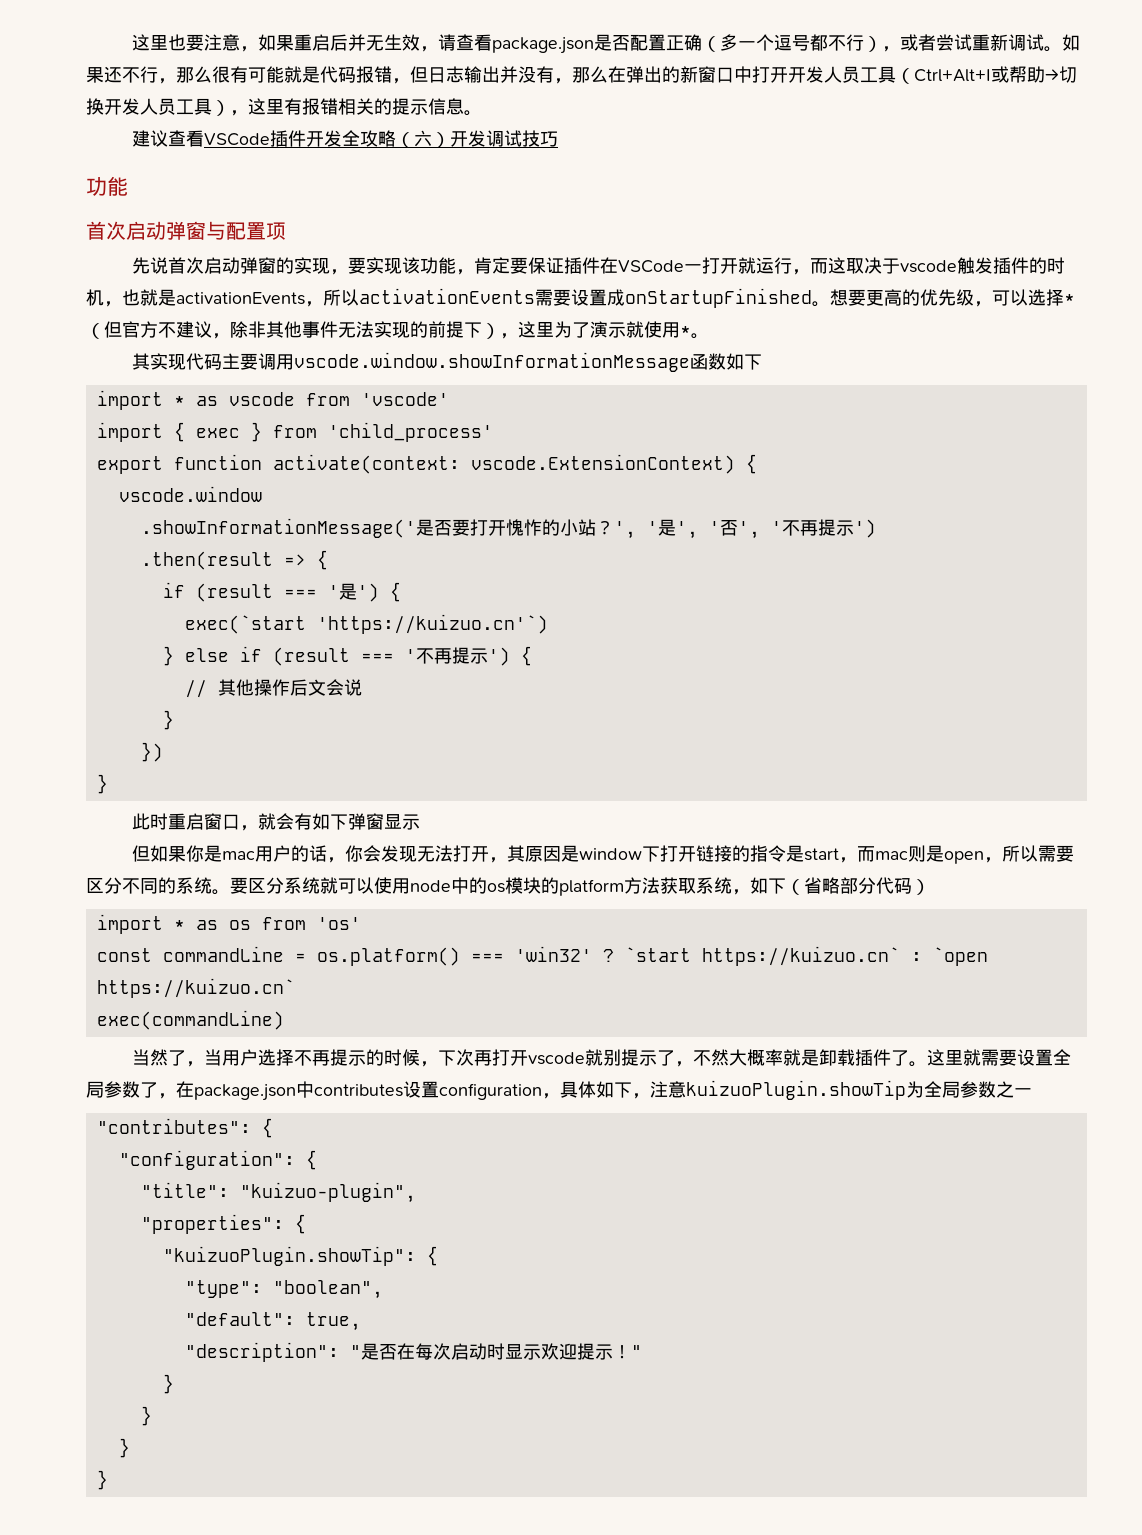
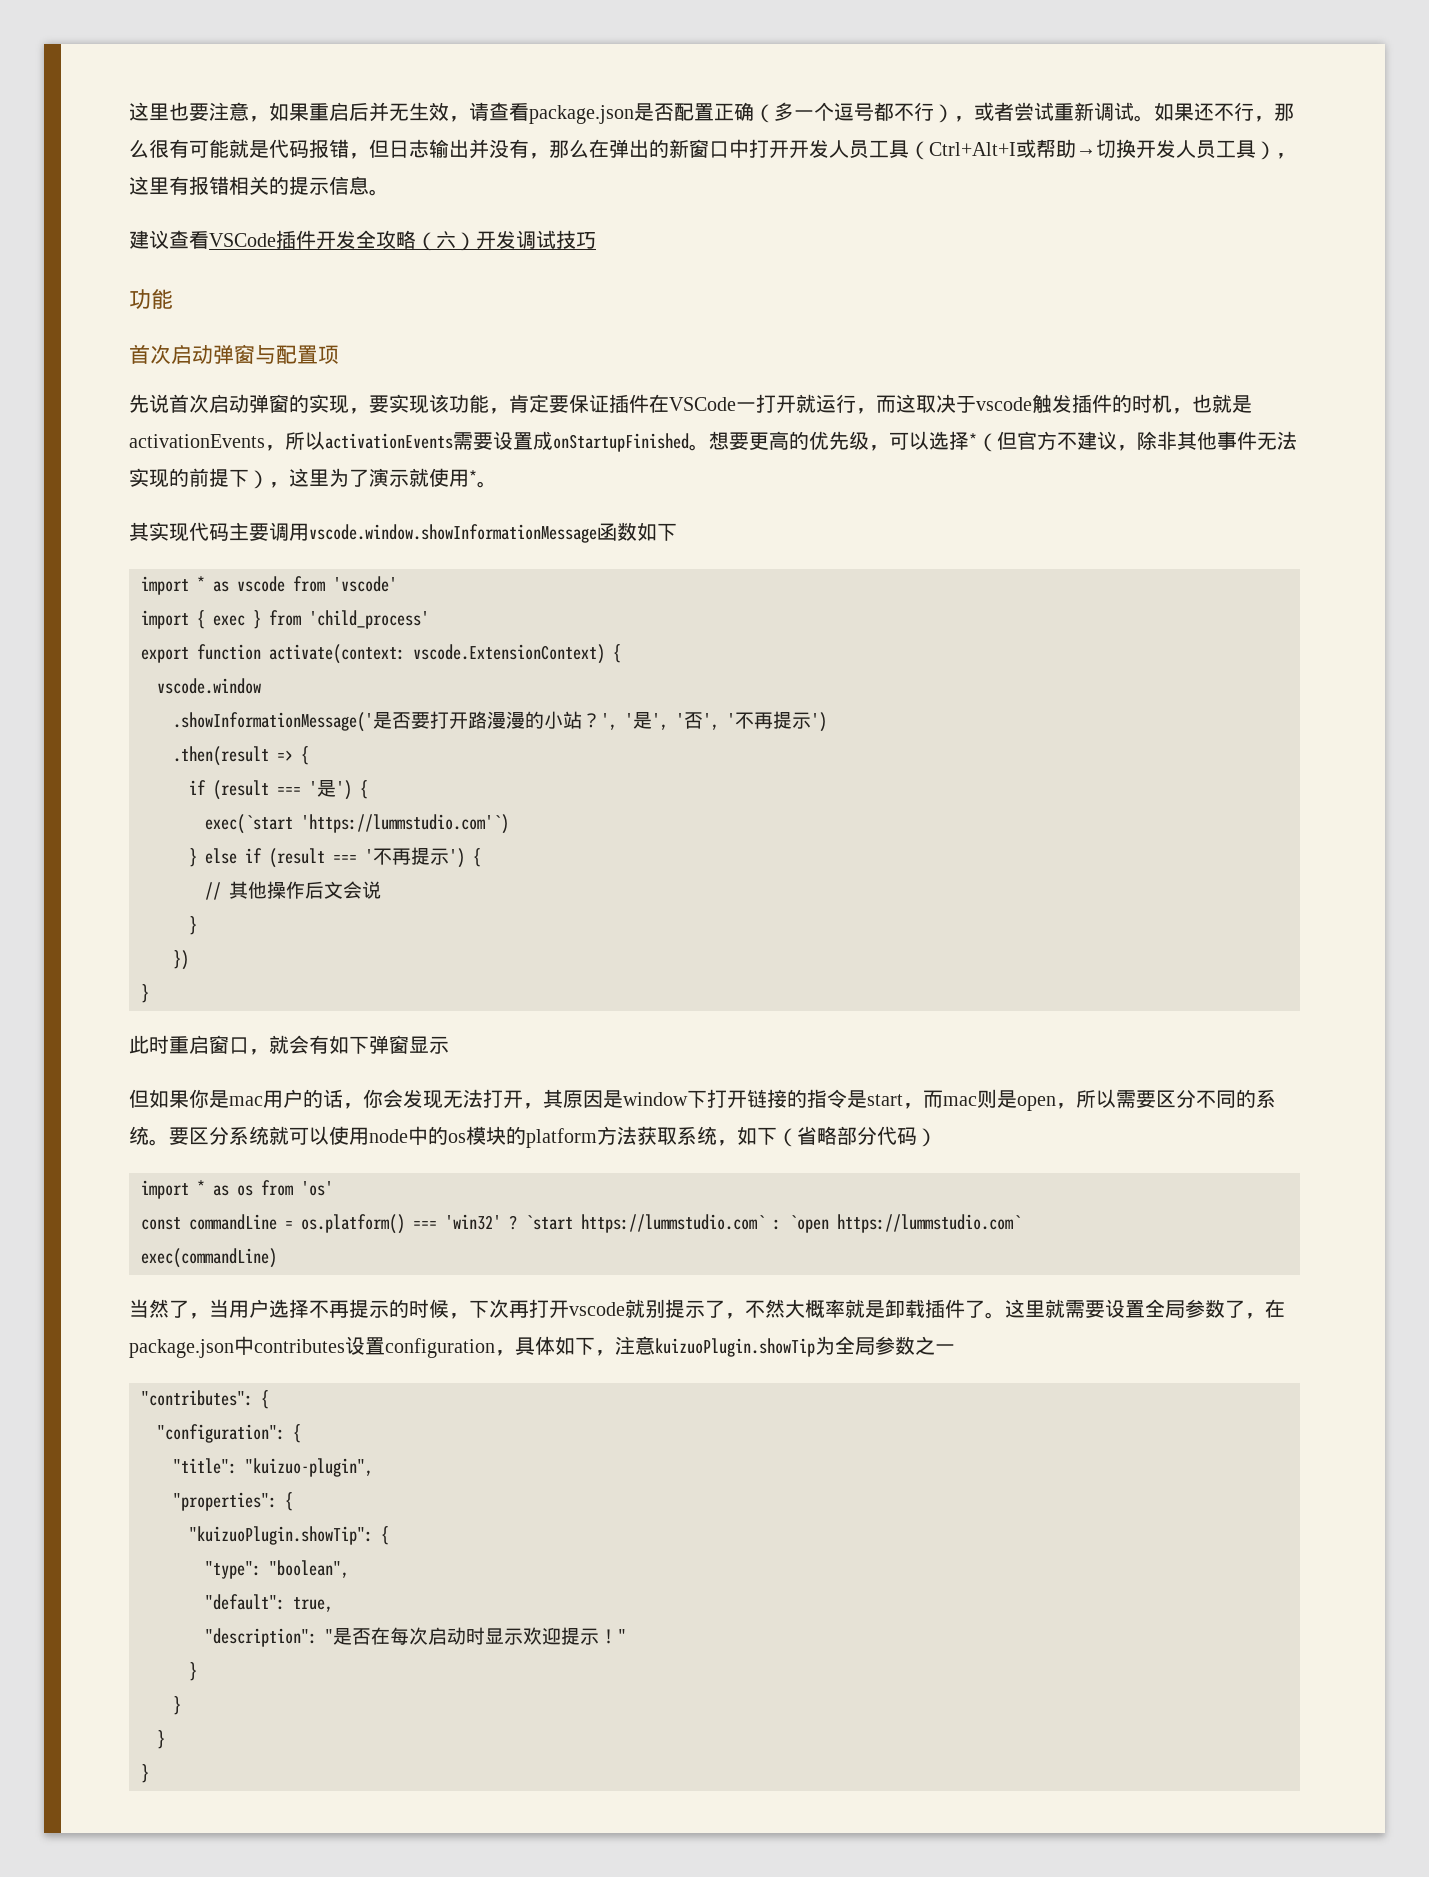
- .showInformationMessage('是否要打开愧怍的小站？
+ .showInformationMessage('是否要打开路漫漫的小站？
- exec(`start 'https://kuizuo.cn'`)
+ exec(`start 'https://lummstudio.com'`)
- `start https://kuizuo.cn` : `open https://kuizuo.cn`
+ `start https://lummstudio.com` : `open https://lummstudio.com`

